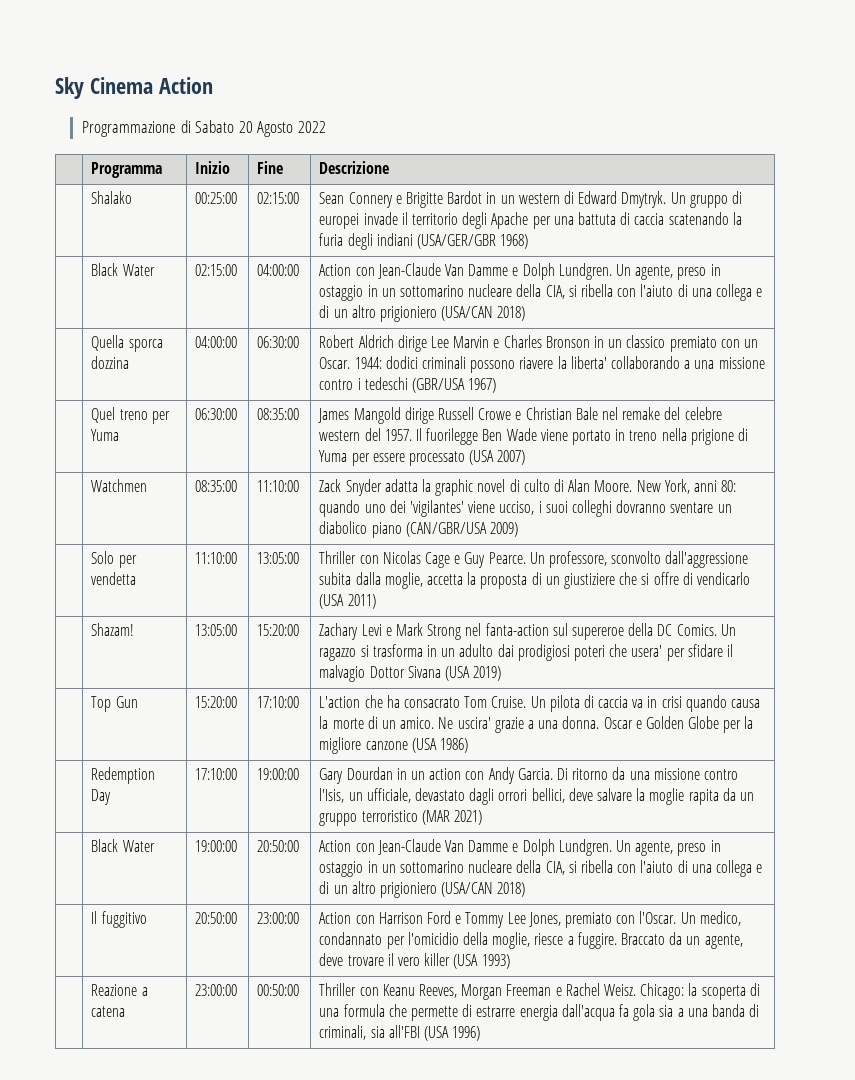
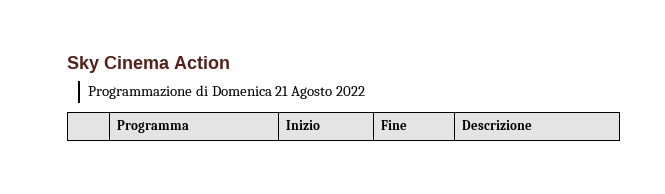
- Programmazione di Sabato 20 Agosto 2022
+ Programmazione di Domenica 21 Agosto 2022
- | Shalako | 00:25:00 | 02:15:00 | Sean Connery e Brigitte Bardot in un western di Edward Dmytryk. Un gruppo di europei invade il territorio degli Apache per una battuta di caccia scatenando la furia degli indiani (USA/GER/GBR 1968)
- | Black Water | 02:15:00 | 04:00:00 | Action con Jean-Claude Van Damme e Dolph Lundgren. Un agente, preso in ostaggio in un sottomarino nucleare della CIA, si ribella con l'aiuto di una collega e di un altro prigioniero (USA/CAN 2018)
- | Quella sporca dozzina | 04:00:00 | 06:30:00 | Robert Aldrich dirige Lee Marvin e Charles Bronson in un classico premiato con un Oscar. 1944: dodici criminali possono riavere la liberta' collaborando a una missione contro i tedeschi (GBR/USA 1967)
- | Quel treno per Yuma | 06:30:00 | 08:35:00 | James Mangold dirige Russell Crowe e Christian Bale nel remake del celebre western del 1957. Il fuorilegge Ben Wade viene portato in treno nella prigione di Yuma per essere processato (USA 2007)
- | Watchmen | 08:35:00 | 11:10:00 | Zack Snyder adatta la graphic novel di culto di Alan Moore. New York, anni 80: quando uno dei 'vigilantes' viene ucciso, i suoi colleghi dovranno sventare un diabolico piano (CAN/GBR/USA 2009)
- | Solo per vendetta | 11:10:00 | 13:05:00 | Thriller con Nicolas Cage e Guy Pearce. Un professore, sconvolto dall'aggressione subita dalla moglie, accetta la proposta di un giustiziere che si offre di vendicarlo (USA 2011)
- | Shazam! | 13:05:00 | 15:20:00 | Zachary Levi e Mark Strong nel fanta-action sul supereroe della DC Comics. Un ragazzo si trasforma in un adulto dai prodigiosi poteri che usera' per sfidare il malvagio Dottor Sivana (USA 2019)
- | Top Gun | 15:20:00 | 17:10:00 | L'action che ha consacrato Tom Cruise. Un pilota di caccia va in crisi quando causa la morte di un amico. Ne uscira' grazie a una donna. Oscar e Golden Globe per la migliore canzone (USA 1986)
- | Redemption Day | 17:10:00 | 19:00:00 | Gary Dourdan in un action con Andy Garcia. Di ritorno da una missione contro l'Isis, un ufficiale, devastato dagli orrori bellici, deve salvare la moglie rapita da un gruppo terroristico (MAR 2021)
- | Black Water | 19:00:00 | 20:50:00 | Action con Jean-Claude Van Damme e Dolph Lundgren. Un agente, preso in ostaggio in un sottomarino nucleare della CIA, si ribella con l'aiuto di una collega e di un altro prigioniero (USA/CAN 2018)
- | Il fuggitivo | 20:50:00 | 23:00:00 | Action con Harrison Ford e Tommy Lee Jones, premiato con l'Oscar. Un medico, condannato per l'omicidio della moglie, riesce a fuggire. Braccato da un agente, deve trovare il vero killer (USA 1993)
- | Reazione a catena | 23:00:00 | 00:50:00 | Thriller con Keanu Reeves, Morgan Freeman e Rachel Weisz. Chicago: la scoperta di una formula che permette di estrarre energia dall'acqua fa gola sia a una banda di criminali, sia all'FBI (USA 1996)

